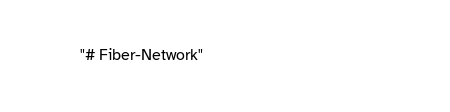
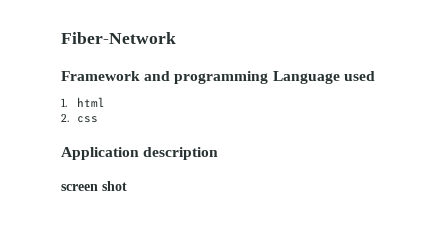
- "# Fiber-Network"
+ Fiber-Network
+ Framework and programming Language used
+ 1. html
+ 2. css
+ Application description
+ screen shot

